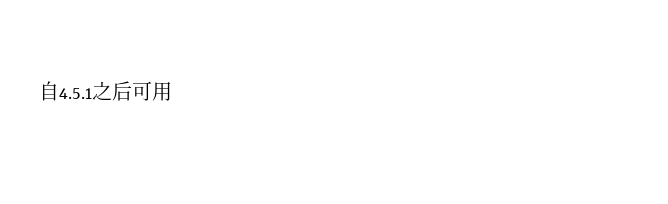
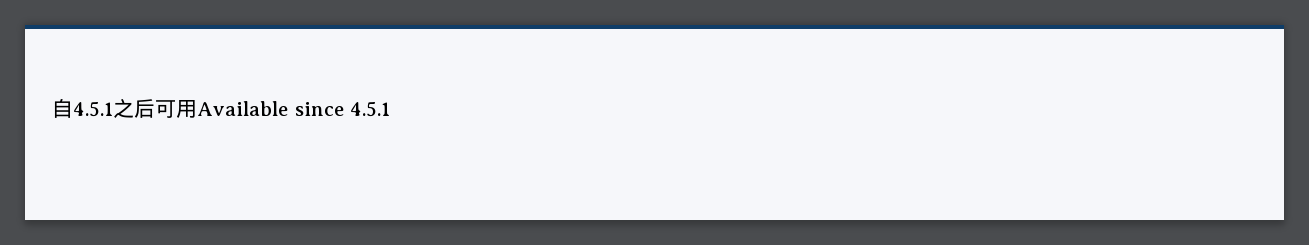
- 自4.5.1之后可用
+ 自4.5.1之后可用Available since 4.5.1

